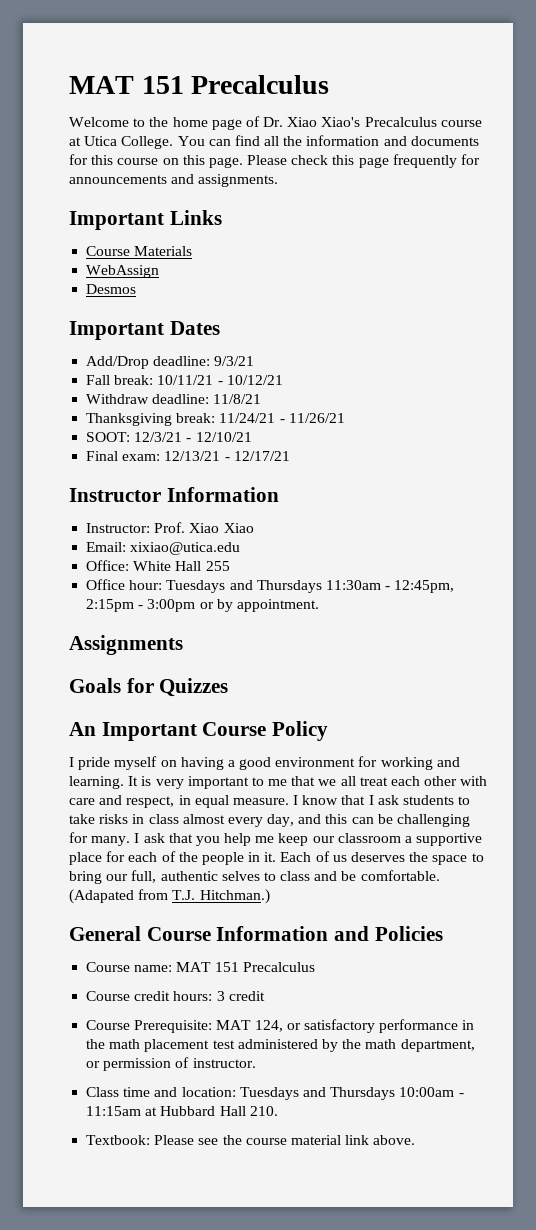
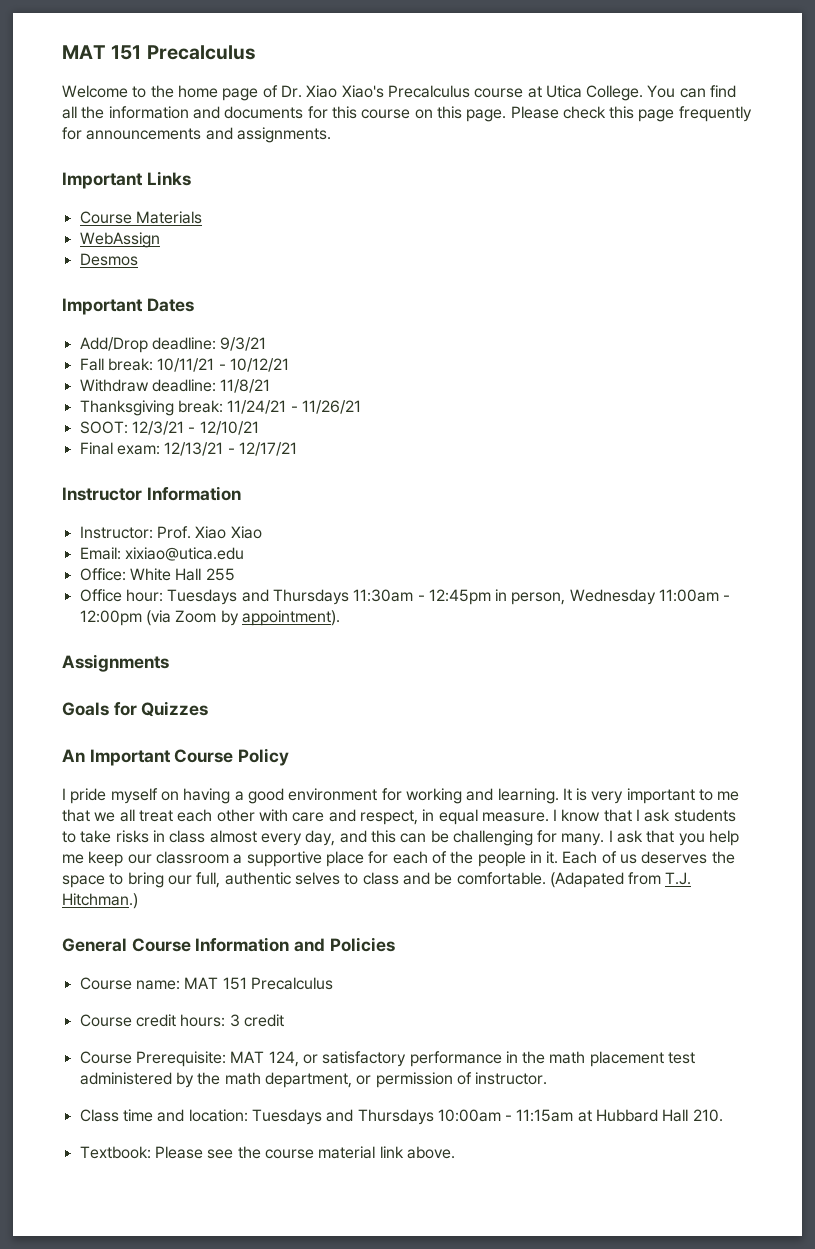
- Office hour: Tuesdays and Thursdays 11:30am - 12:45pm, 2:15pm - 3:00pm or by appointment.
+ Office hour: Tuesdays and Thursdays 11:30am - 12:45pm in person, Wednesday 11:00am - 12:00pm (via Zoom by appointment).

